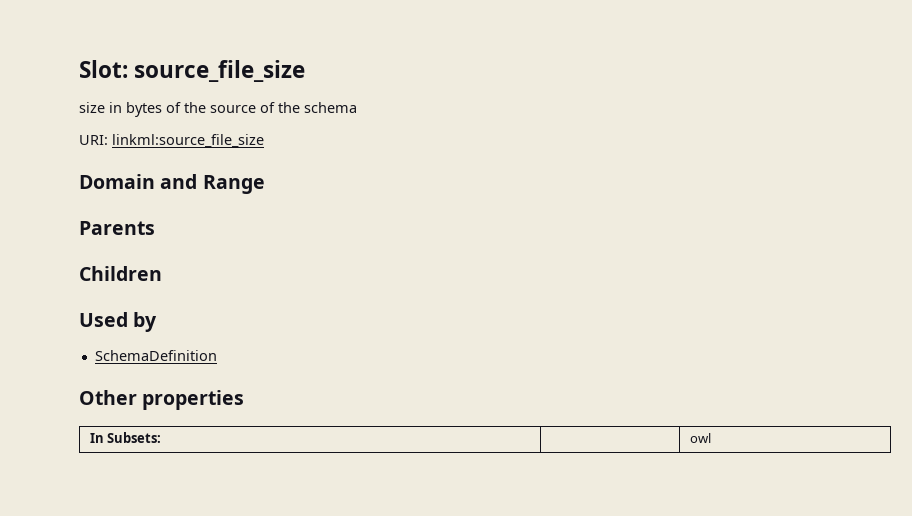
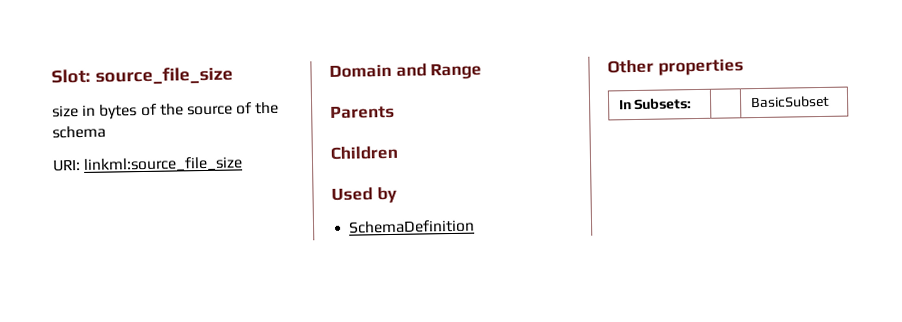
- In Subsets: | | owl
+ In Subsets: | | BasicSubset

